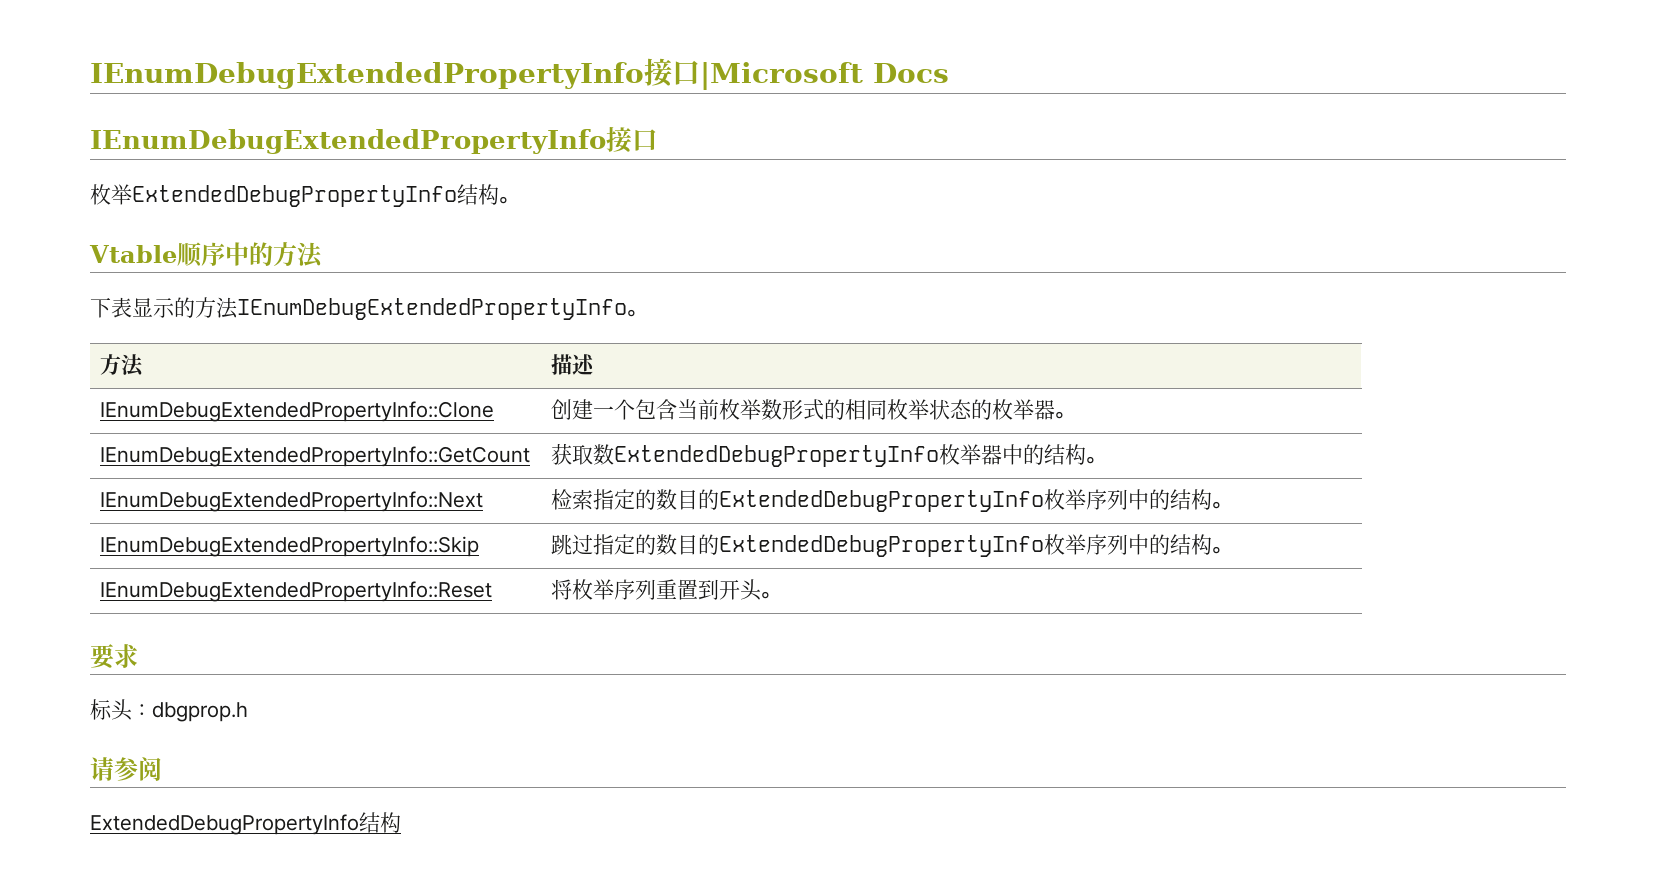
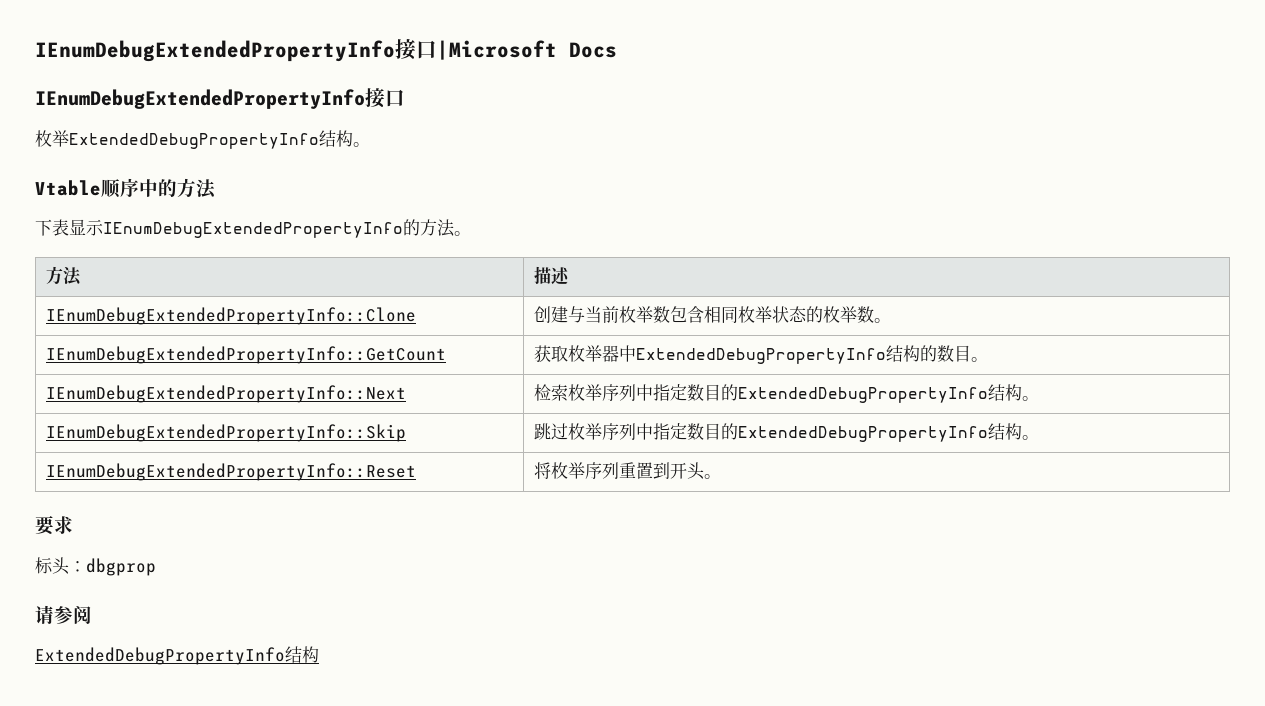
- 下表显示的方法IEnumDebugExtendedPropertyInfo。
+ 下表显示IEnumDebugExtendedPropertyInfo的方法。
- IEnumDebugExtendedPropertyInfo::Clone | 创建一个包含当前枚举数形式的相同枚举状态的枚举器。
+ IEnumDebugExtendedPropertyInfo::Clone | 创建与当前枚举数包含相同枚举状态的枚举数。
- IEnumDebugExtendedPropertyInfo::GetCount | 获取数ExtendedDebugPropertyInfo枚举器中的结构。
+ IEnumDebugExtendedPropertyInfo::GetCount | 获取枚举器中ExtendedDebugPropertyInfo结构的数目。
- IEnumDebugExtendedPropertyInfo::Next | 检索指定的数目的ExtendedDebugPropertyInfo枚举序列中的结构。
- IEnumDebugExtendedPropertyInfo::Skip | 跳过指定的数目的ExtendedDebugPropertyInfo枚举序列中的结构。
+ IEnumDebugExtendedPropertyInfo::Next | 检索枚举序列中指定数目的ExtendedDebugPropertyInfo结构。
+ IEnumDebugExtendedPropertyInfo::Skip | 跳过枚举序列中指定数目的ExtendedDebugPropertyInfo结构。
- 标头：dbgprop.h
+ 标头：dbgprop

